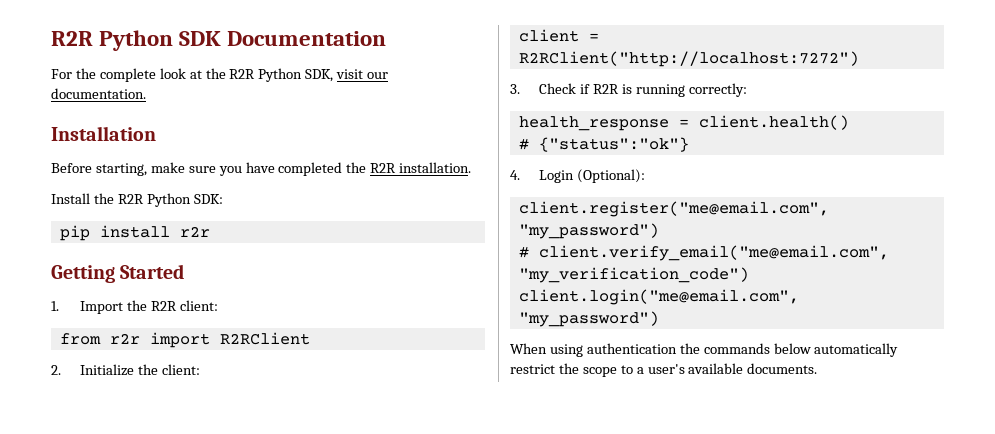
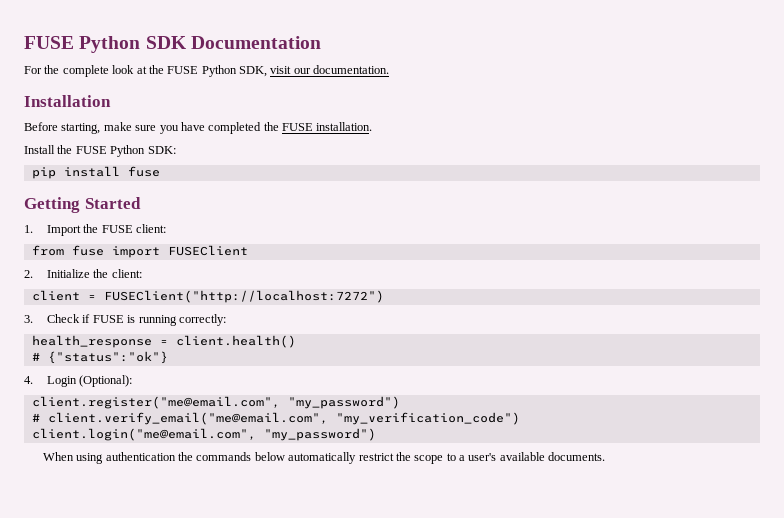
- R2R Python SDK Documentation
+ FUSE Python SDK Documentation
- For the complete look at the R2R Python SDK, visit our documentation.
+ For the complete look at the FUSE Python SDK, visit our documentation.
- Before starting, make sure you have completed the R2R installation.
+ Before starting, make sure you have completed the FUSE installation.
- Install the R2R Python SDK:
+ Install the FUSE Python SDK:
- pip install r2r
+ pip install fuse
- 1. Import the R2R client:
+ 1. Import the FUSE client:
- from r2r import R2RClient
+ from fuse import FUSEClient
- client = R2RClient("http://localhost:7272")
+ client = FUSEClient("http://localhost:7272")
- 3. Check if R2R is running correctly:
+ 3. Check if FUSE is running correctly:

